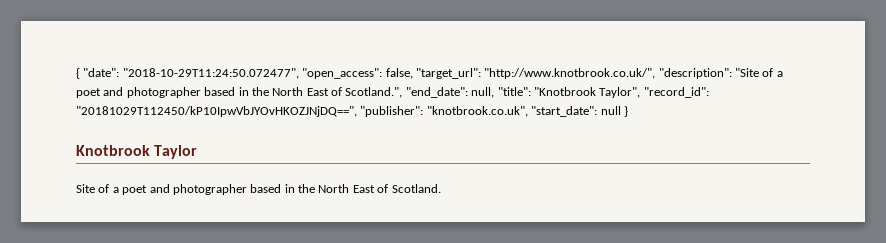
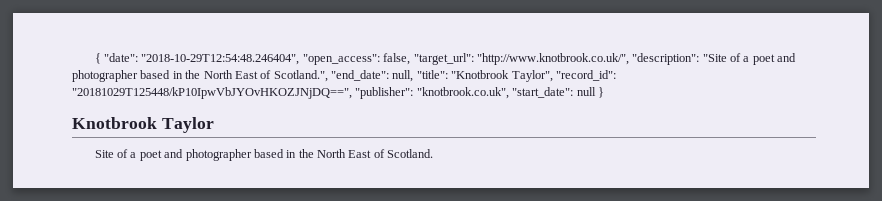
- { "date": "2018-10-29T11:24:50.072477", "open_access": false, "target_url": "http://www.knotbrook.co.uk/", "description": "Site of a poet and photographer based in the North East of Scotland.", "end_date": null, "title": "Knotbrook Taylor", "record_id": "20181029T112450/kP10IpwVbJYOvHKOZJNjDQ==", "publisher": "knotbrook.co.uk", "start_date": null }
+ { "date": "2018-10-29T12:54:48.246404", "open_access": false, "target_url": "http://www.knotbrook.co.uk/", "description": "Site of a poet and photographer based in the North East of Scotland.", "end_date": null, "title": "Knotbrook Taylor", "record_id": "20181029T125448/kP10IpwVbJYOvHKOZJNjDQ==", "publisher": "knotbrook.co.uk", "start_date": null }

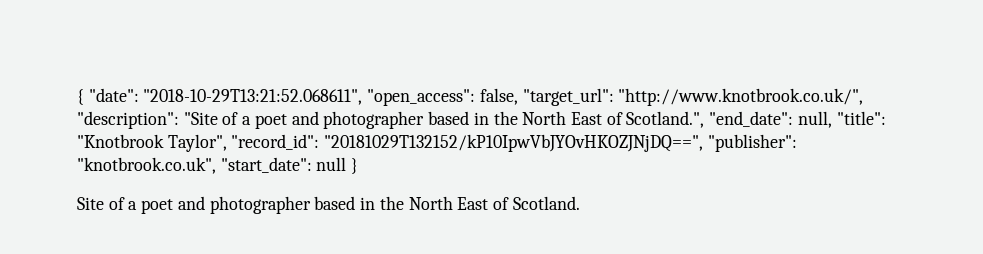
- { "date": "2018-10-29T12:54:48.246404", "open_access": false, "target_url": "http://www.knotbrook.co.uk/", "description": "Site of a poet and photographer based in the North East of Scotland.", "end_date": null, "title": "Knotbrook Taylor", "record_id": "20181029T125448/kP10IpwVbJYOvHKOZJNjDQ==", "publisher": "knotbrook.co.uk", "start_date": null }
+ { "date": "2018-10-29T13:21:52.068611", "open_access": false, "target_url": "http://www.knotbrook.co.uk/", "description": "Site of a poet and photographer based in the North East of Scotland.", "end_date": null, "title": "Knotbrook Taylor", "record_id": "20181029T132152/kP10IpwVbJYOvHKOZJNjDQ==", "publisher": "knotbrook.co.uk", "start_date": null }
- Knotbrook Taylor

